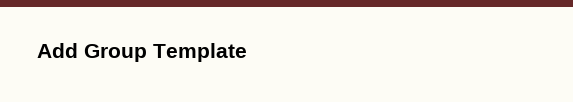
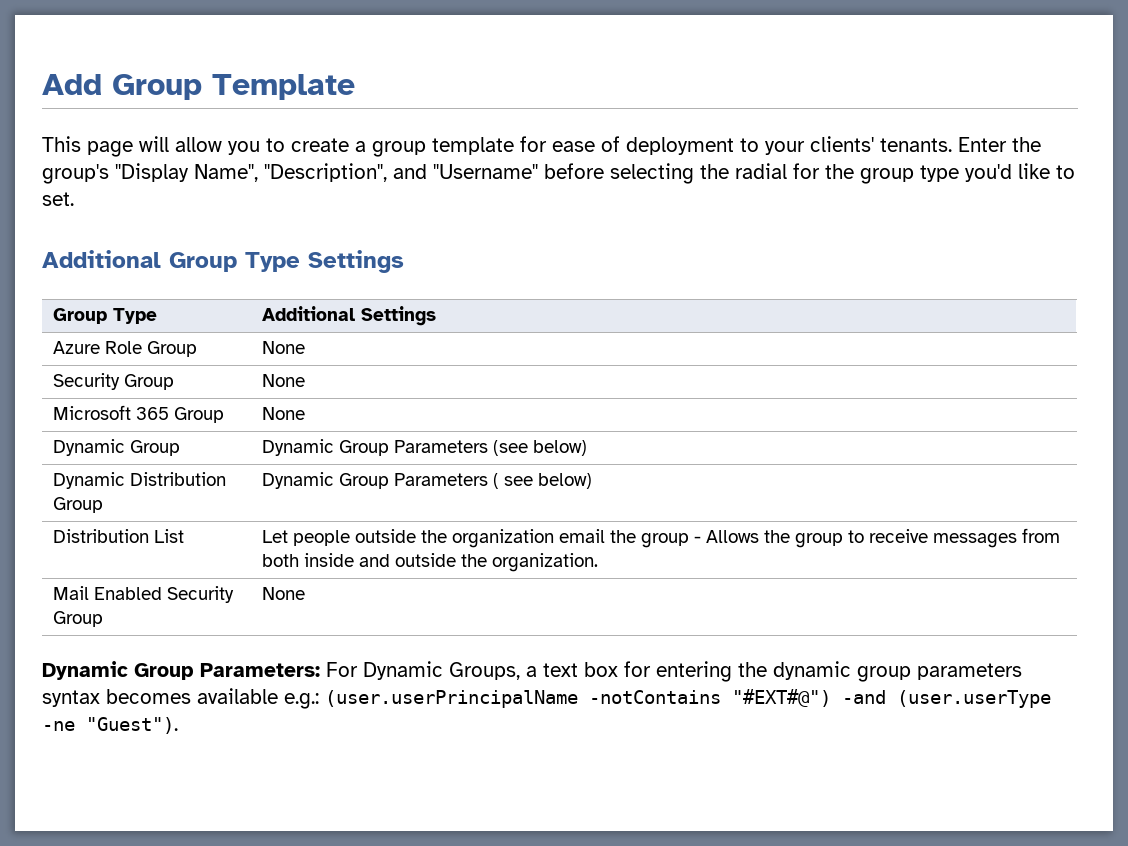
+ This page will allow you to create a group template for ease of deployment to your clients' tenants. Enter the group's "Display Name", "Description", and "Username" before selecting the radial for the group type you'd like to set.
+ Additional Group Type Settings
+ Group Type | Additional Settings
+ Azure Role Group | None
+ Security Group | None
+ Microsoft 365 Group | None
+ Dynamic Group | Dynamic Group Parameters (see below)
+ Dynamic Distribution Group | Dynamic Group Parameters ( see below)
+ Distribution List | Let people outside the organization email the group - Allows the group to receive messages from both inside and outside the organization.
+ Mail Enabled Security Group | None
+ Dynamic Group Parameters: For Dynamic Groups, a text box for entering the dynamic group parameters syntax becomes available e.g.: (user.userPrincipalName -notContains "#EXT#@") -and (user.userType -ne "Guest").

